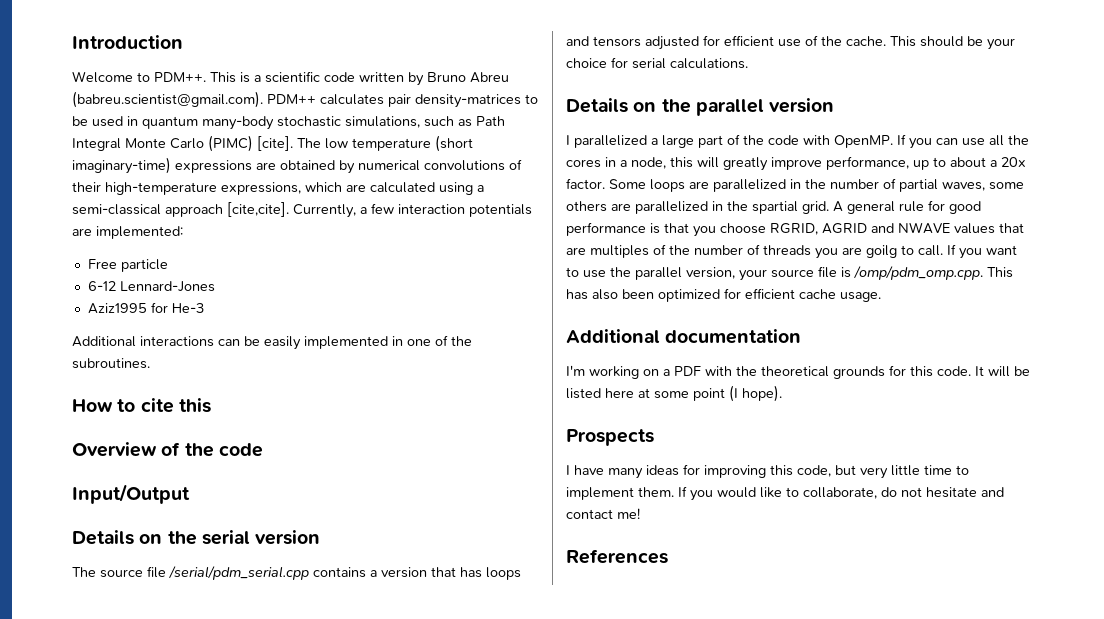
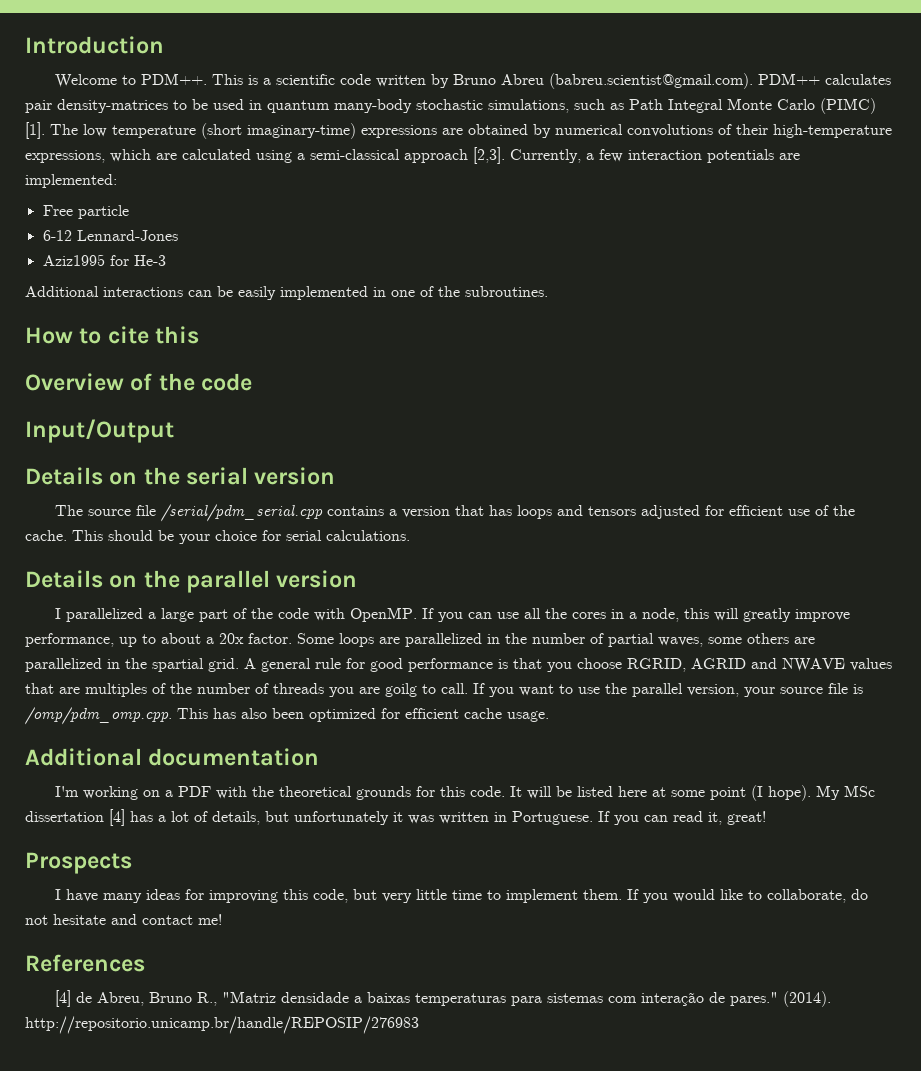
- This is a scientific code written by Bruno Abreu (babreu.scientist@gmail.com). PDM++ calculates pair density-matrices to be used in quantum many-body stochastic simulations, such as Path Integral Monte Carlo (PIMC) [cite].
+ This is a scientific code written by Bruno Abreu (babreu.scientist@gmail.com). PDM++ calculates pair density-matrices to be used in quantum many-body stochastic simulations, such as Path Integral Monte Carlo (PIMC) [1].
- The low temperature (short imaginary-time) expressions are obtained by numerical convolutions of their high-temperature expressions, which are calculated using a semi-classical approach [cite,cite].
+ The low temperature (short imaginary-time) expressions are obtained by numerical convolutions of their high-temperature expressions, which are calculated using a semi-classical approach [2,3].
+ My MSc dissertation [4] has a lot of details, but unfortunately it was written in Portuguese. If you can read it, great!
+ [4] de Abreu, Bruno R., "Matriz densidade a baixas temperaturas para sistemas com interação de pares." (2014). http://repositorio.unicamp.br/handle/REPOSIP/276983

